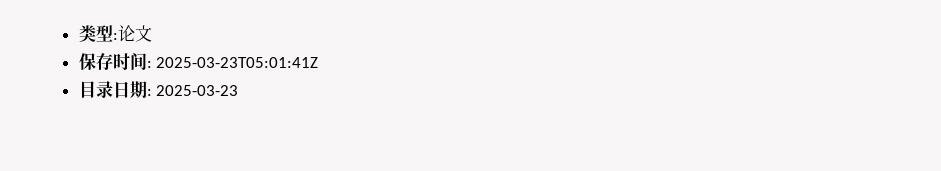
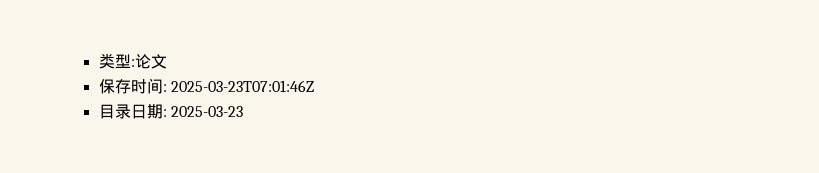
- 保存时间: 2025-03-23T05:01:41Z
+ 保存时间: 2025-03-23T07:01:46Z

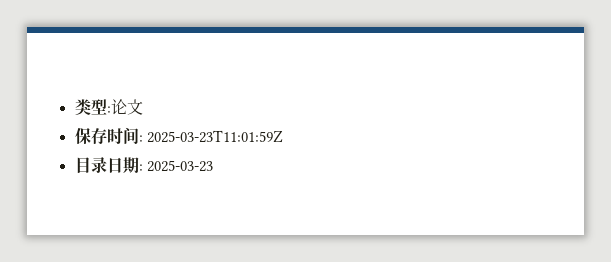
- 保存时间: 2025-03-23T07:01:46Z
+ 保存时间: 2025-03-23T11:01:59Z

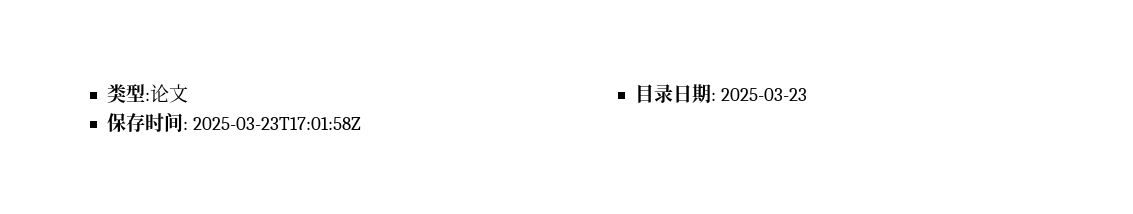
- 保存时间: 2025-03-23T11:01:59Z
+ 保存时间: 2025-03-23T17:01:58Z

